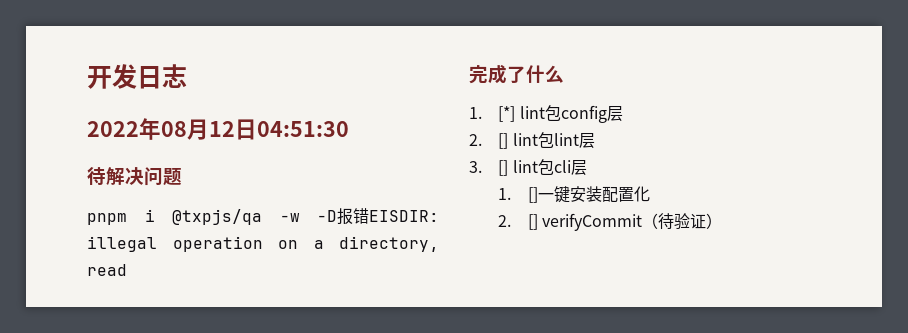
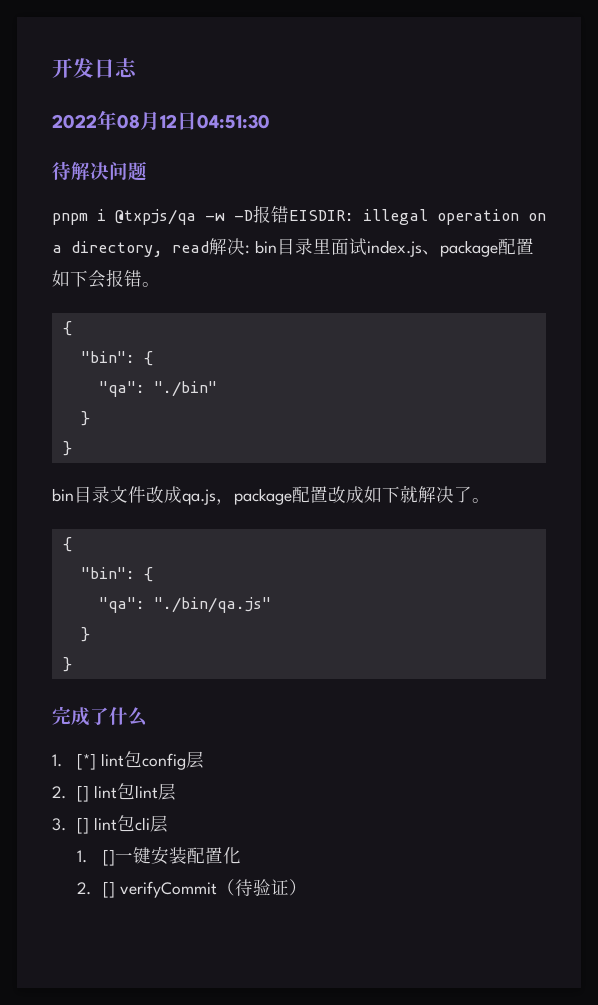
- pnpm i @txpjs/qa -w -D报错EISDIR: illegal operation on a directory, read
+ pnpm i @txpjs/qa -w -D报错EISDIR: illegal operation on a directory, read解决: bin目录里面试index.js、package配置如下会报错。
+ {
+ "bin": {
+ "qa": "./bin"
+ }
+ }
+ bin目录文件改成qa.js，package配置改成如下就解决了。
+ {
+ "bin": {
+ "qa": "./bin/qa.js"
+ }
+ }

